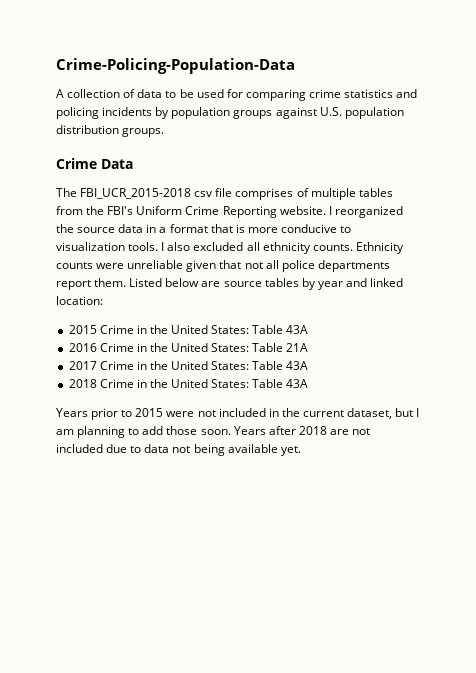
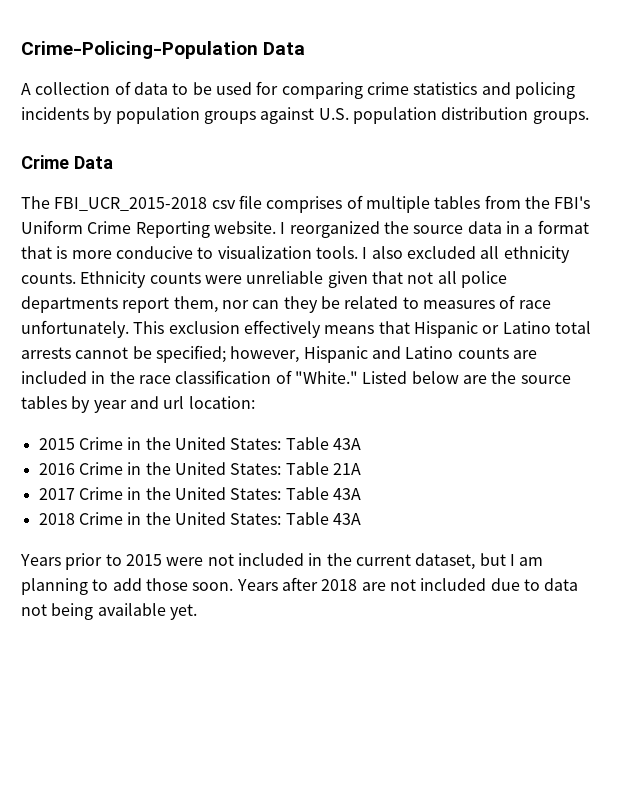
- Crime-Policing-Population-Data
+ Crime-Policing-Population Data
- Ethnicity counts were unreliable given that not all police departments report them.
+ Ethnicity counts were unreliable given that not all police departments report them, nor can they be related to measures of race unfortunately. This exclusion effectively means that Hispanic or Latino total arrests cannot be specified; however, Hispanic and Latino counts are included in the race classification of "White."
- Listed below are source tables by year and linked location:
+ Listed below are the source tables by year and url location:

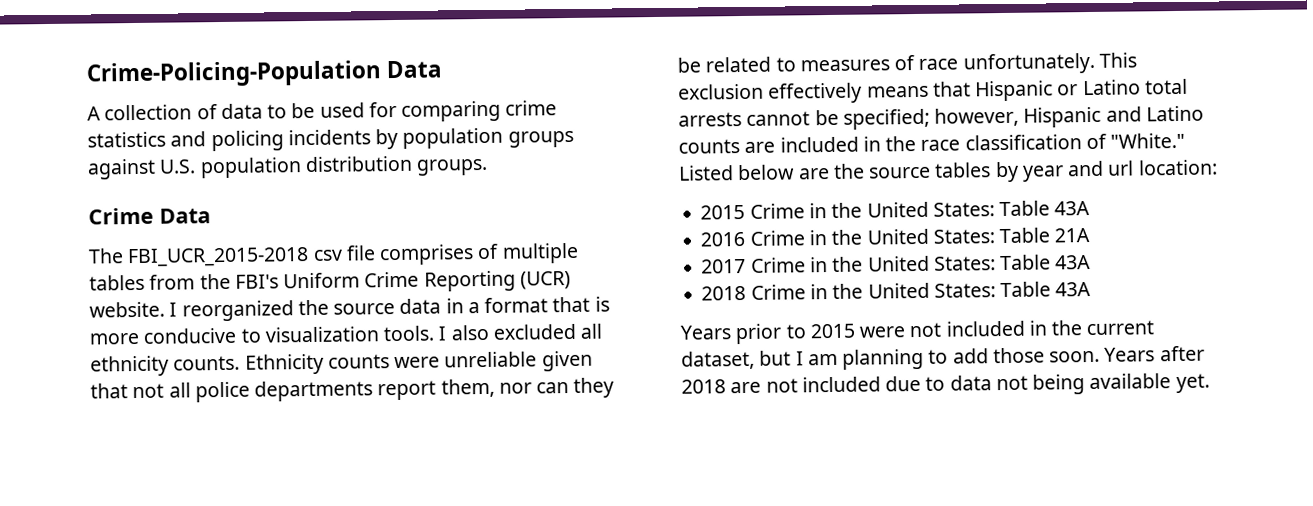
- The FBI_UCR_2015-2018 csv file comprises of multiple tables from the FBI's Uniform Crime Reporting website.
+ The FBI_UCR_2015-2018 csv file comprises of multiple tables from the FBI's Uniform Crime Reporting (UCR) website.

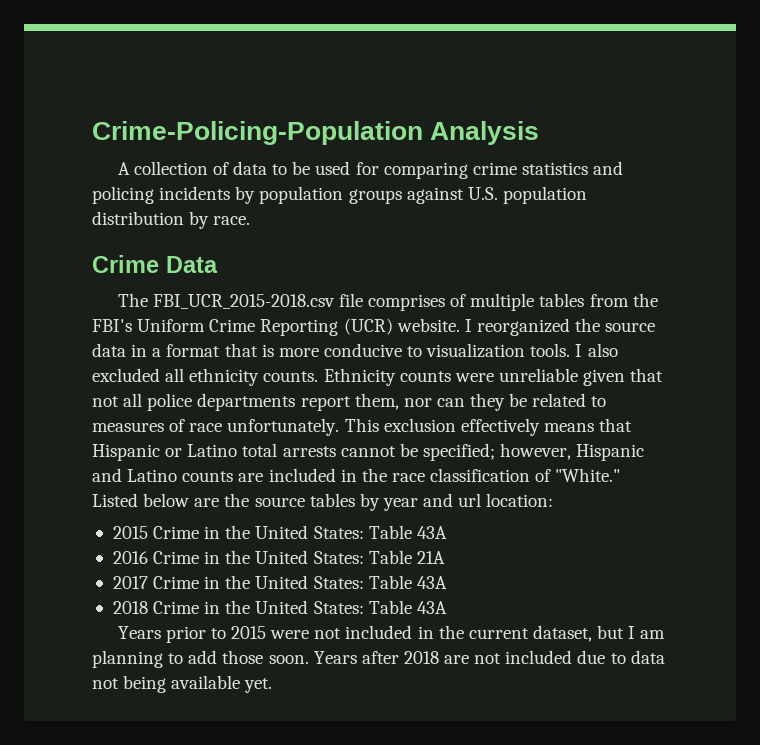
- Crime-Policing-Population Data
+ Crime-Policing-Population Analysis
- A collection of data to be used for comparing crime statistics and policing incidents by population groups against U.S. population distribution groups.
+ A collection of data to be used for comparing crime statistics and policing incidents by population groups against U.S. population distribution by race.
- The FBI_UCR_2015-2018 csv file comprises of multiple tables from the FBI's Uniform Crime Reporting (UCR) website.
+ The FBI_UCR_2015-2018.csv file comprises of multiple tables from the FBI's Uniform Crime Reporting (UCR) website.

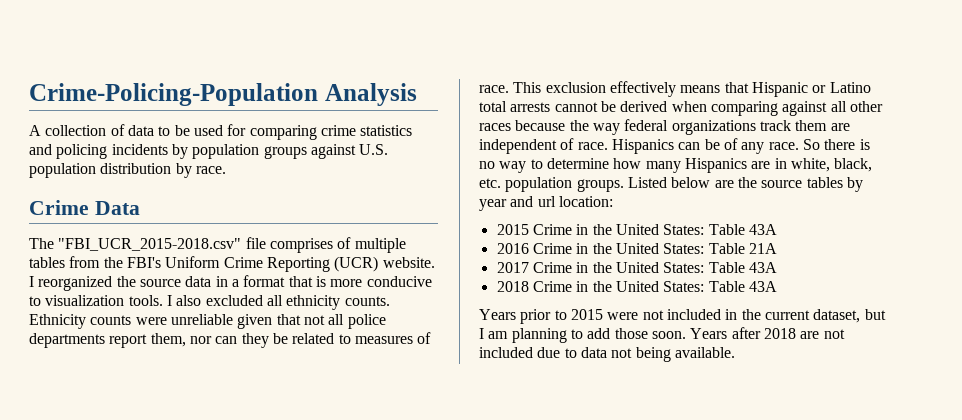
- The FBI_UCR_2015-2018.csv file comprises of multiple tables from the FBI's Uniform Crime Reporting (UCR) website.
+ The "FBI_UCR_2015-2018.csv" file comprises of multiple tables from the FBI's Uniform Crime Reporting (UCR) website.
- Ethnicity counts were unreliable given that not all police departments report them, nor can they be related to measures of race unfortunately.
+ Ethnicity counts were unreliable given that not all police departments report them, nor can they be related to measures of race.
- This exclusion effectively means that Hispanic or Latino total arrests cannot be specified; however, Hispanic and Latino counts are included in the race classification of "White."
+ This exclusion effectively means that Hispanic or Latino total arrests cannot be derived when comparing against all other races because the way federal organizations track them are independent of race. Hispanics can be of any race. So there is no way to determine how many Hispanics are in white, black, etc. population groups.
- Years after 2018 are not included due to data not being available yet.
+ Years after 2018 are not included due to data not being available.

